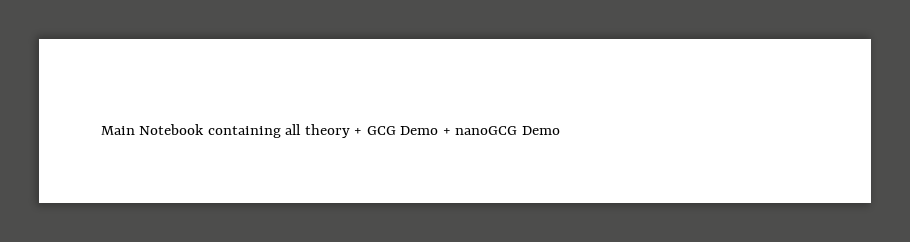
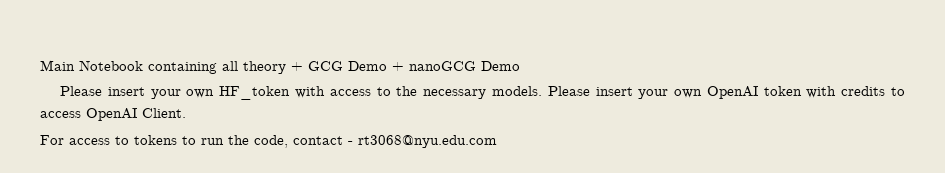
+ Please insert your own HF_token with access to the necessary models. Please insert your own OpenAI token with credits to access OpenAI Client.
+ For access to tokens to run the code, contact - rt3068@nyu.edu.com

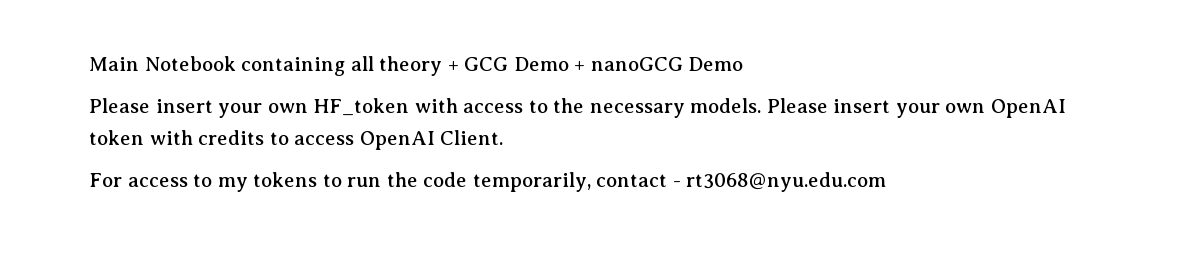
- For access to tokens to run the code, contact - rt3068@nyu.edu.com
+ For access to my tokens to run the code temporarily, contact - rt3068@nyu.edu.com

